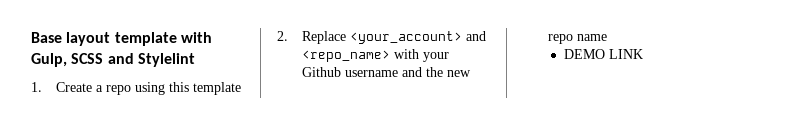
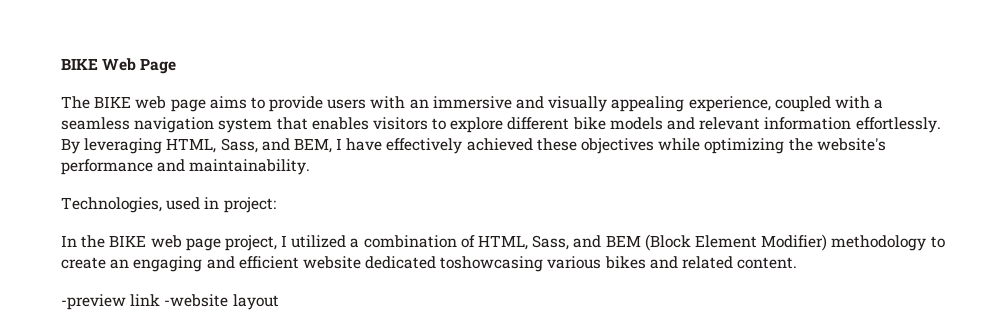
- Base layout template with Gulp, SCSS and Stylelint
- 1. Create a repo using this template
- 2. Replace <your_account> and <repo_name> with your Github username and the new repo name
- DEMO LINK
+ BIKE Web Page
+ The BIKE web page aims to provide users with an immersive and visually appealing experience, coupled with a seamless navigation system that enables visitors to explore different bike models and relevant information effortlessly. By leveraging HTML, Sass, and BEM, I have effectively achieved these objectives while optimizing the website's performance and maintainability.
+ Technologies, used in project:
+ In the BIKE web page project, I utilized a combination of HTML, Sass, and BEM (Block Element Modifier) methodology to create an engaging and efficient website dedicated toshowcasing various bikes and related content.
+ -preview link -website layout

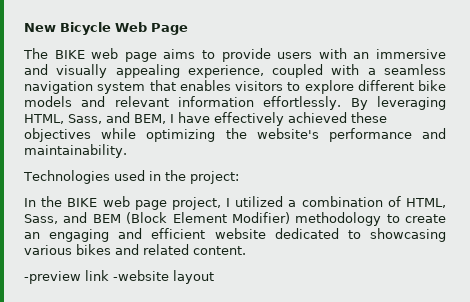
- BIKE Web Page
+ New Bicycle Web Page
- Technologies, used in project:
+ Technologies used in the project:
- In the BIKE web page project, I utilized a combination of HTML, Sass, and BEM (Block Element Modifier) methodology to create an engaging and efficient website dedicated toshowcasing various bikes and related content.
+ In the BIKE web page project, I utilized a combination of HTML, Sass, and BEM (Block Element Modifier) methodology to create an engaging and efficient website dedicated to showcasing various bikes and related content.

